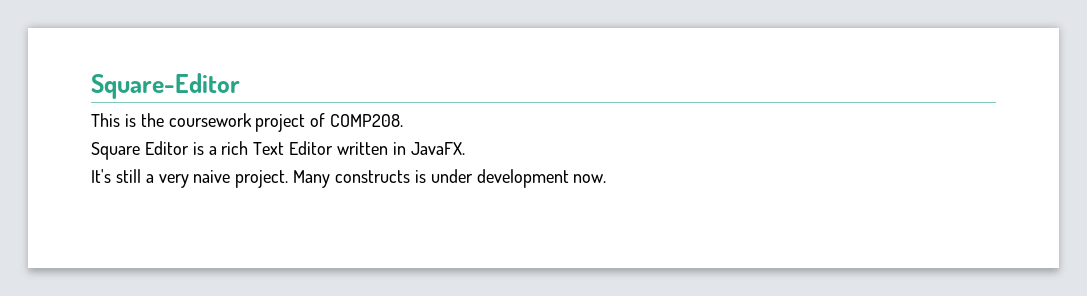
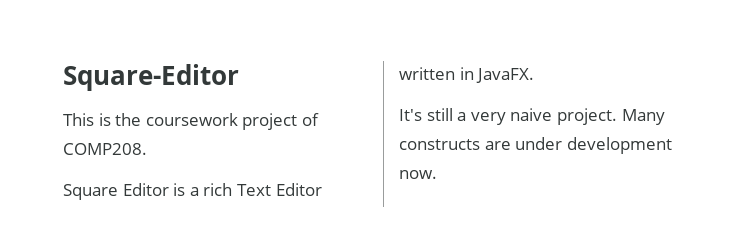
- Many constructs is under development now.
+ Many constructs are under development now.

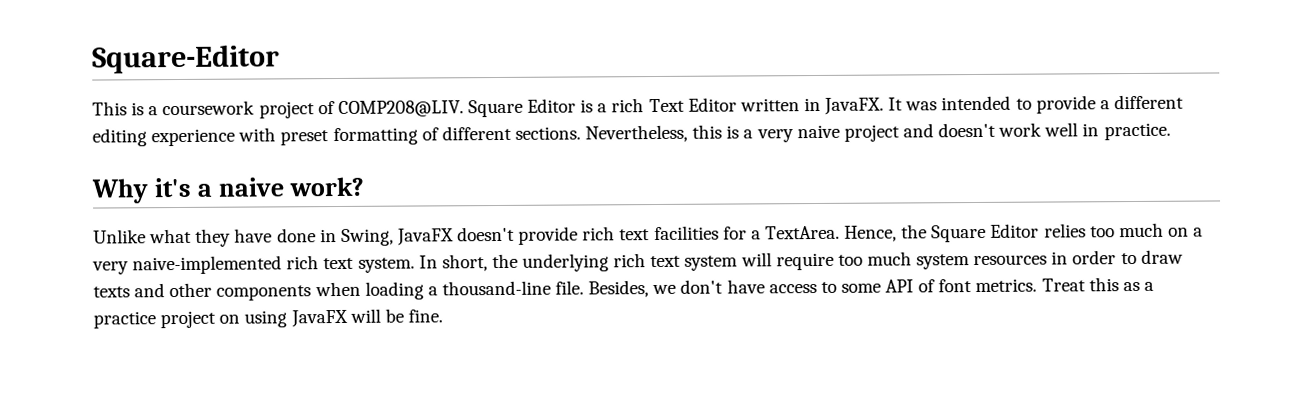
- This is the coursework project of COMP208.
- Square Editor is a rich Text Editor written in JavaFX.
- It's still a very naive project. Many constructs are under development now.
+ This is a coursework project of COMP208@LIV. Square Editor is a rich Text Editor written in JavaFX. It was intended to provide a different editing experience with preset formatting of different sections. Nevertheless, this is a very naive project and doesn't work well in practice.
+ Why it's a naive work?
+ Unlike what they have done in Swing, JavaFX doesn't provide rich text facilities for a TextArea. Hence, the Square Editor relies too much on a very naive-implemented rich text system. In short, the underlying rich text system will require too much system resources in order to draw texts and other components when loading a thousand-line file. Besides, we don't have access to some API of font metrics. Treat this as a practice project on using JavaFX will be fine.

